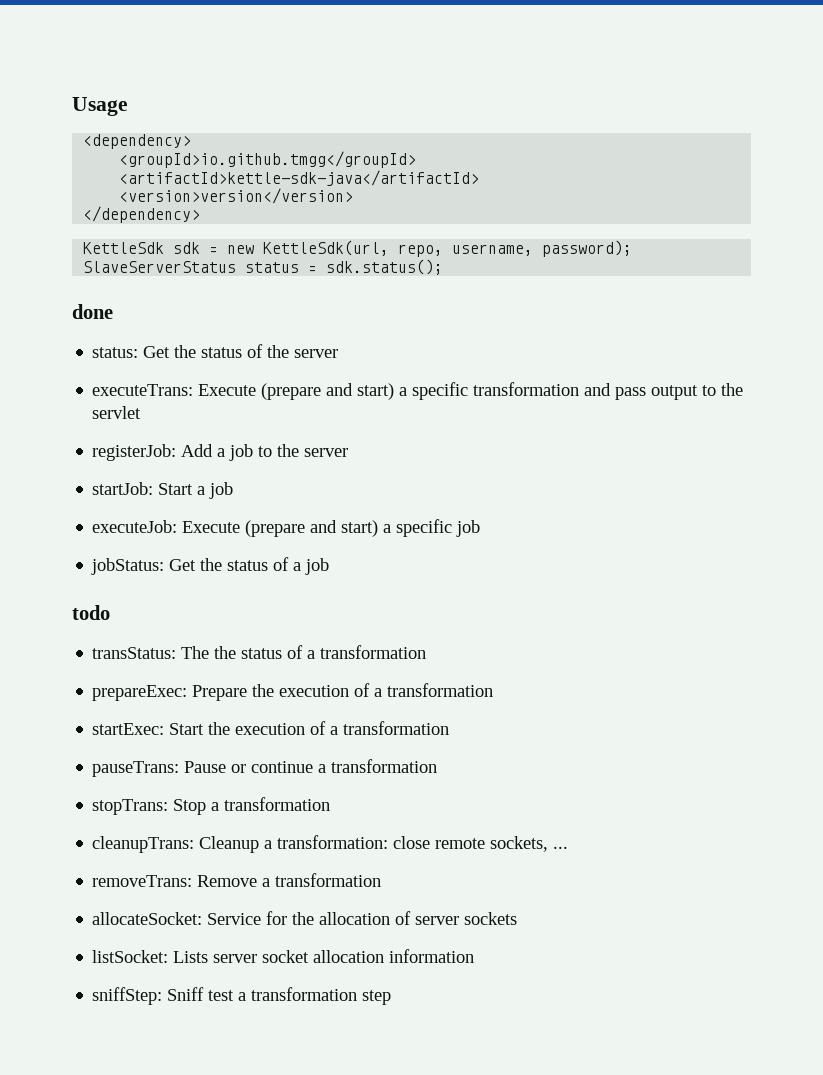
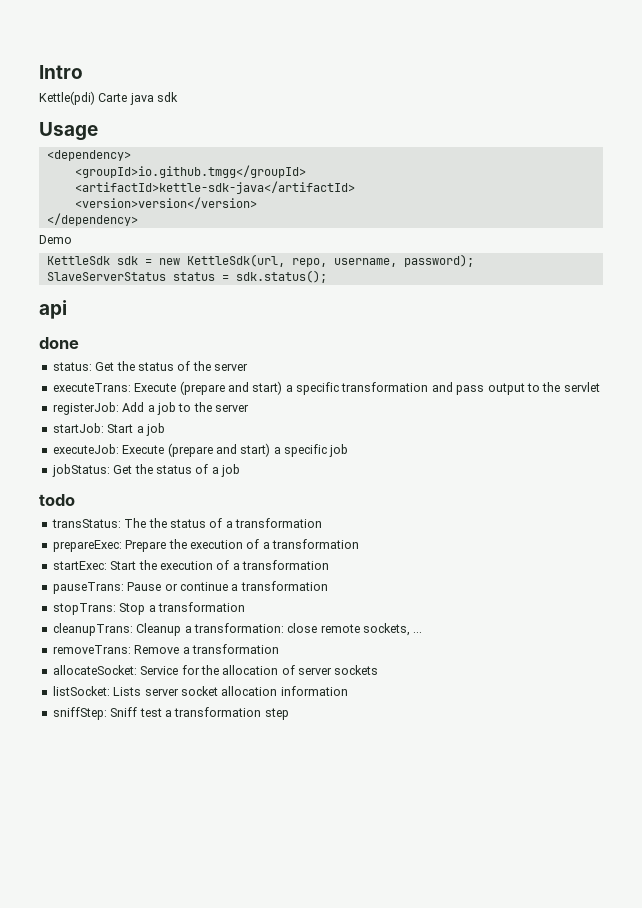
+ Intro
+ Kettle(pdi) Carte java sdk
+ Demo
+ api

